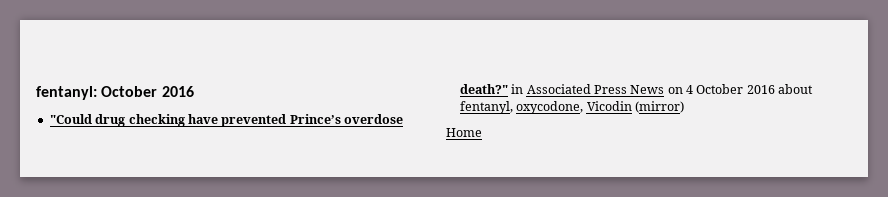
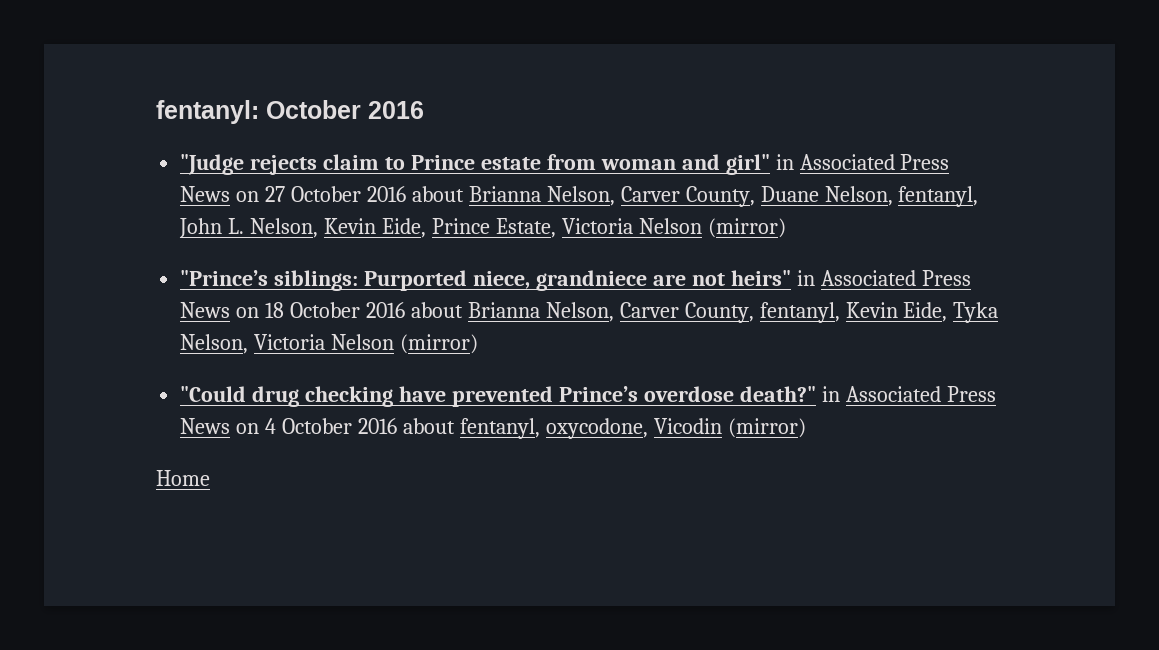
+ "Judge rejects claim to Prince estate from woman and girl" in Associated Press News on 27 October 2016 about Brianna Nelson, Carver County, Duane Nelson, fentanyl, John L. Nelson, Kevin Eide, Prince Estate, Victoria Nelson (mirror)
+ "Prince’s siblings: Purported niece, grandniece are not heirs" in Associated Press News on 18 October 2016 about Brianna Nelson, Carver County, fentanyl, Kevin Eide, Tyka Nelson, Victoria Nelson (mirror)

